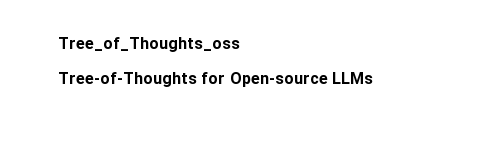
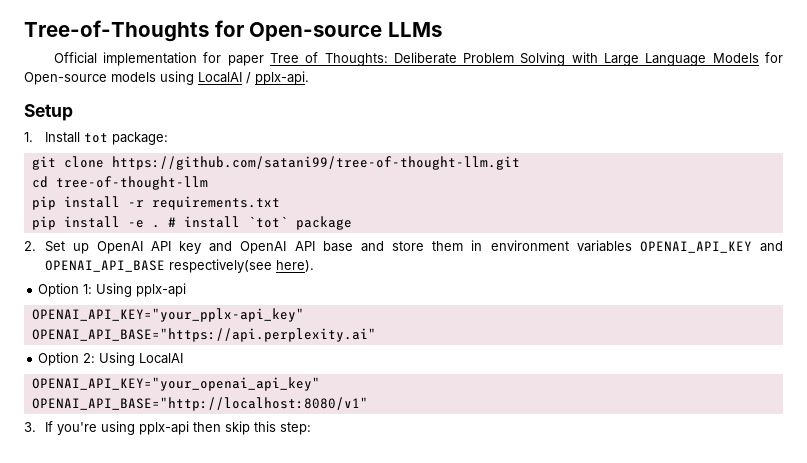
- Tree_of_Thoughts_oss
+ Official implementation for paper Tree of Thoughts: Deliberate Problem Solving with Large Language Models for Open-source models using LocalAI / pplx-api.
+ Setup
+ 1. Install tot package:
+ git clone https://github.com/satani99/tree-of-thought-llm.git
+ cd tree-of-thought-llm
+ pip install -r requirements.txt
+ pip install -e . # install `tot` package
+ 2. Set up OpenAI API key and OpenAI API base and store them in environment variables OPENAI_API_KEY and OPENAI_API_BASE respectively(see here).
+ Option 1: Using pplx-api
+ OPENAI_API_KEY="your_pplx-api_key"
+ OPENAI_API_BASE="https://api.perplexity.ai"
+ Option 2: Using LocalAI
+ OPENAI_API_KEY="your_openai_api_key"
+ OPENAI_API_BASE="http://localhost:8080/v1"
+ 3. If you're using pplx-api then skip this step:

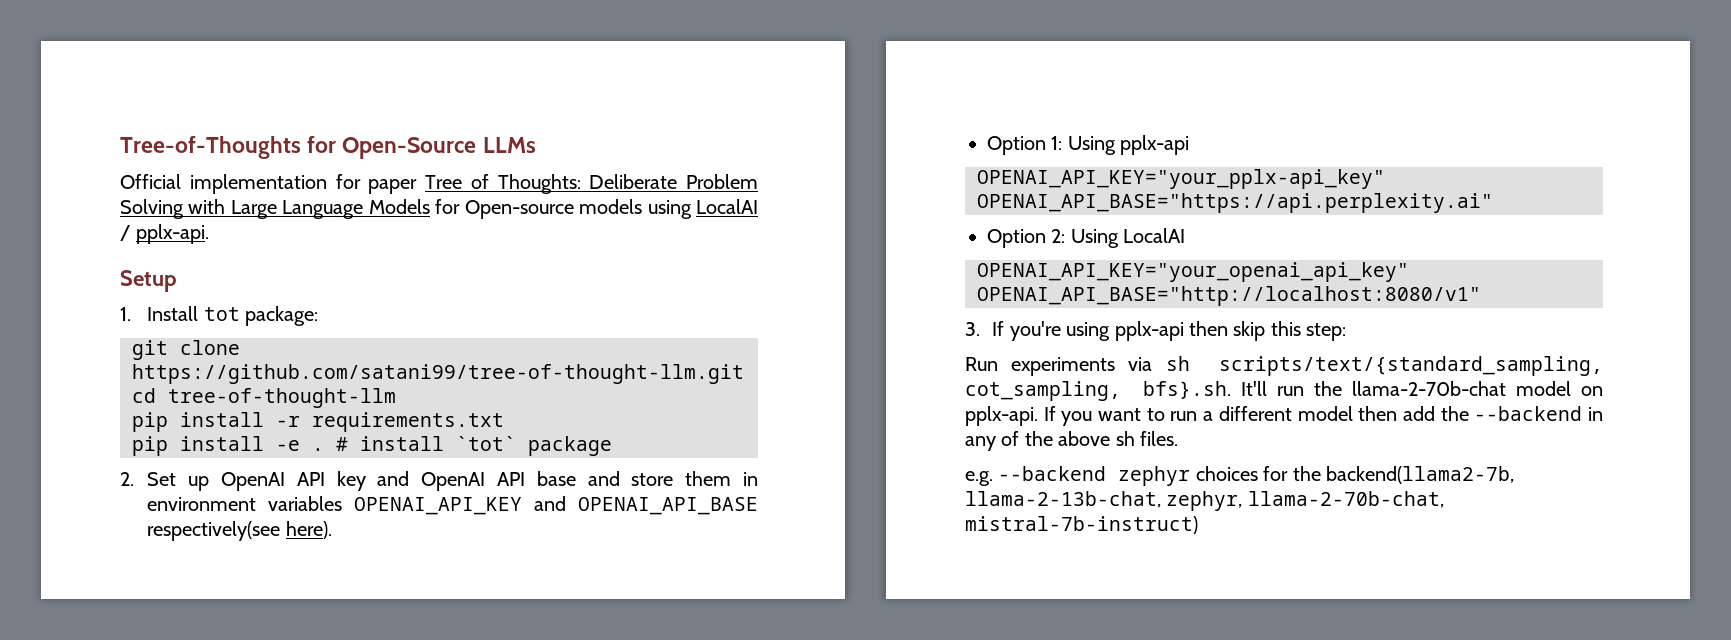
- Tree-of-Thoughts for Open-source LLMs
+ Tree-of-Thoughts for Open-Source LLMs
+ Run experiments via sh scripts/text/{standard_sampling, cot_sampling, bfs}.sh. It'll run the llama-2-70b-chat model on pplx-api. If you want to run a different model then add the --backend in any of the above sh files.
+ e.g. --backend zephyr choices for the backend(llama2-7b, llama-2-13b-chat, zephyr, llama-2-70b-chat, mistral-7b-instruct)

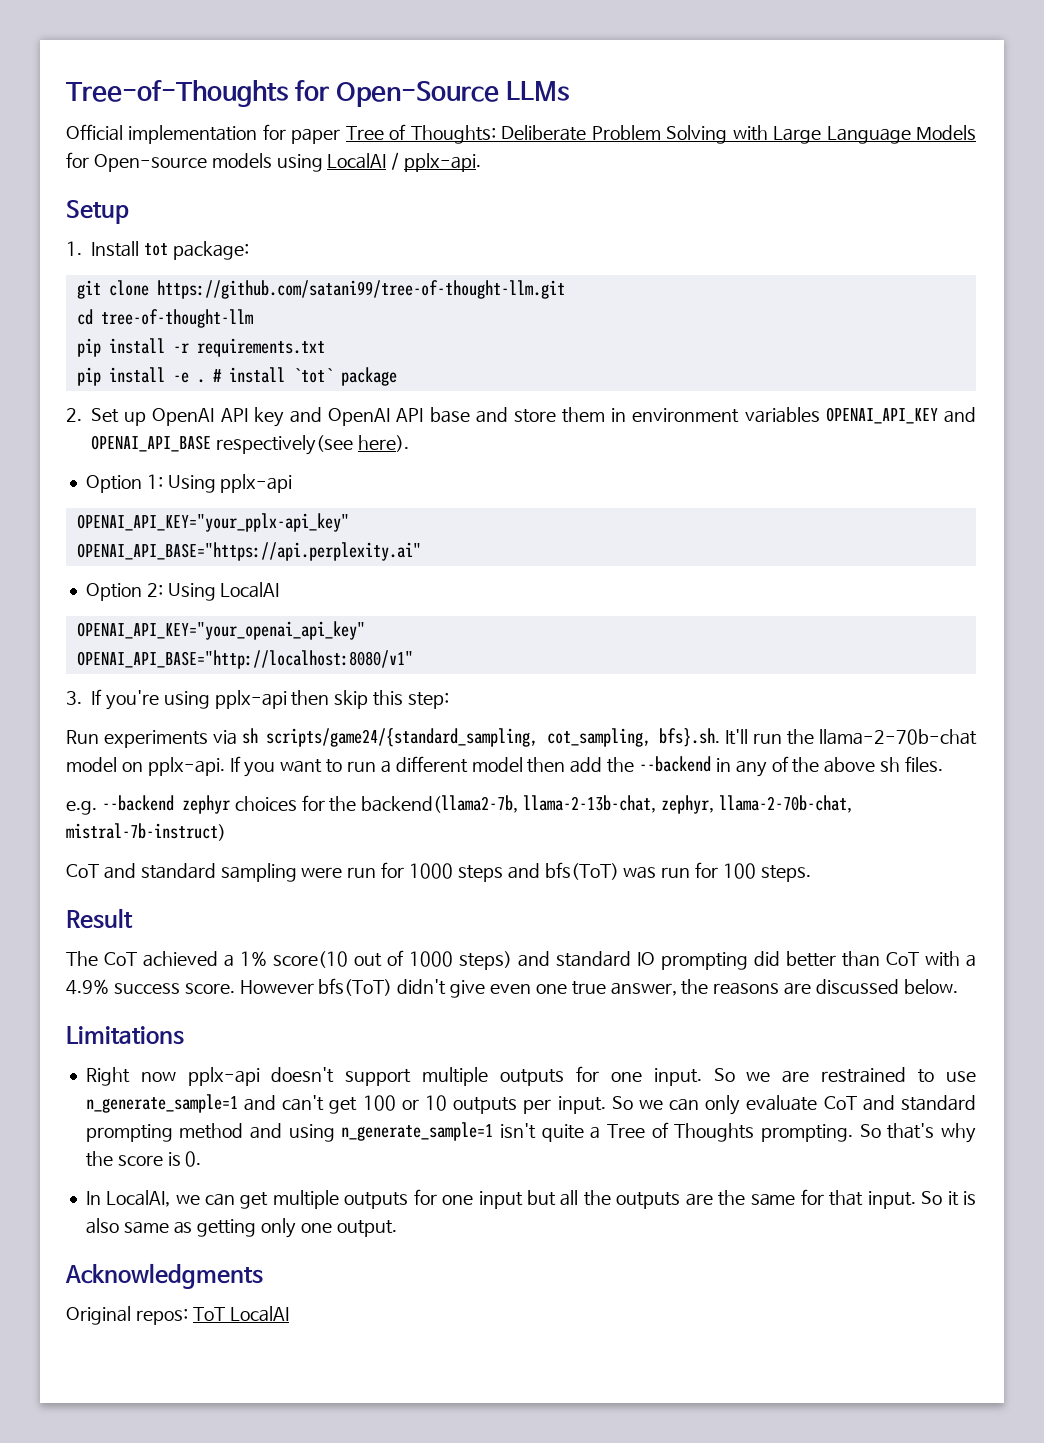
- Run experiments via sh scripts/text/{standard_sampling, cot_sampling, bfs}.sh. It'll run the llama-2-70b-chat model on pplx-api.
+ Run experiments via sh scripts/game24/{standard_sampling, cot_sampling, bfs}.sh. It'll run the llama-2-70b-chat model on pplx-api.
+ CoT and standard sampling were run for 1000 steps and bfs(ToT) was run for 100 steps.
+ Result
+ The CoT achieved a 1% score(10 out of 1000 steps) and standard IO prompting did better than CoT with a 4.9% success score. However bfs(ToT) didn't give even one true answer, the reasons are discussed below.
+ Limitations
+ Right now pplx-api doesn't support multiple outputs for one input. So we are restrained to use n_generate_sample=1 and can't get 100 or 10 outputs per input. So we can only evaluate CoT and standard prompting method and using n_generate_sample=1 isn't quite a Tree of Thoughts prompting. So that's why the score is 0.
+ In LocalAI, we can get multiple outputs for one input but all the outputs are the same for that input. So it is also same as getting only one output.
+ Acknowledgments
+ Original repos: ToT LocalAI

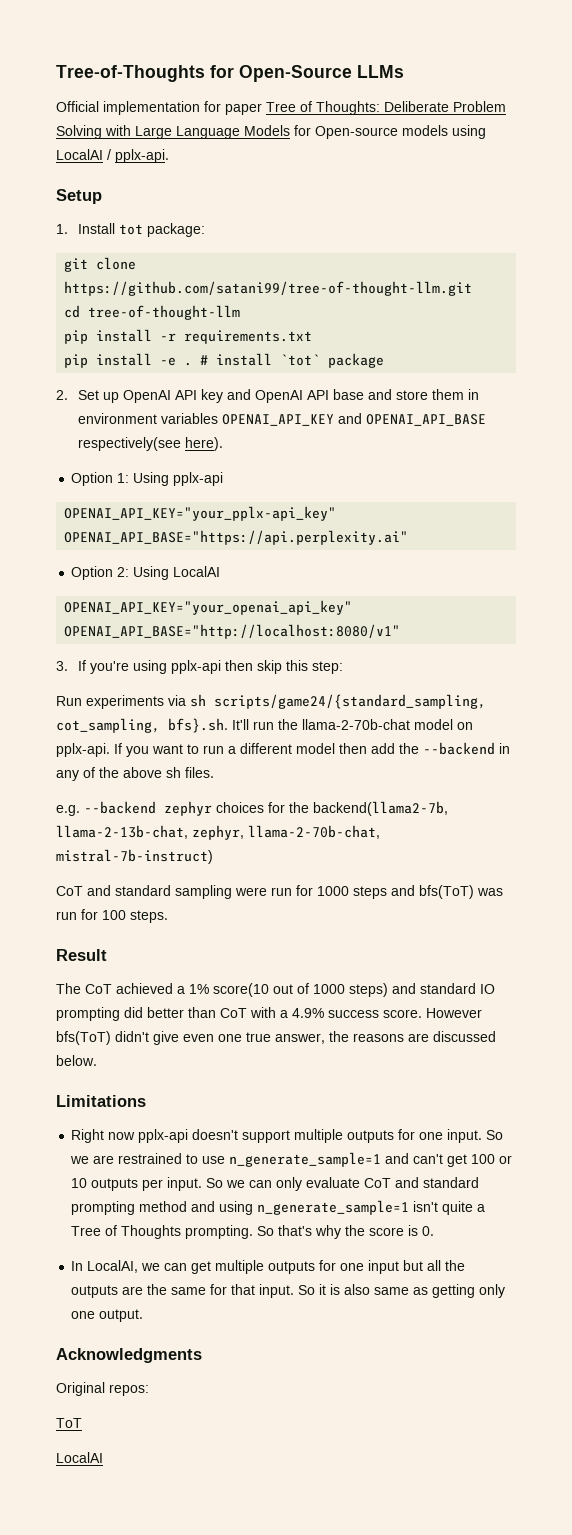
- Original repos: ToT LocalAI
+ Original repos:
+ ToT
+ LocalAI

